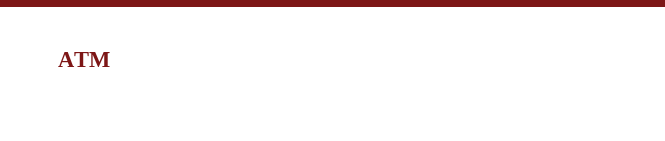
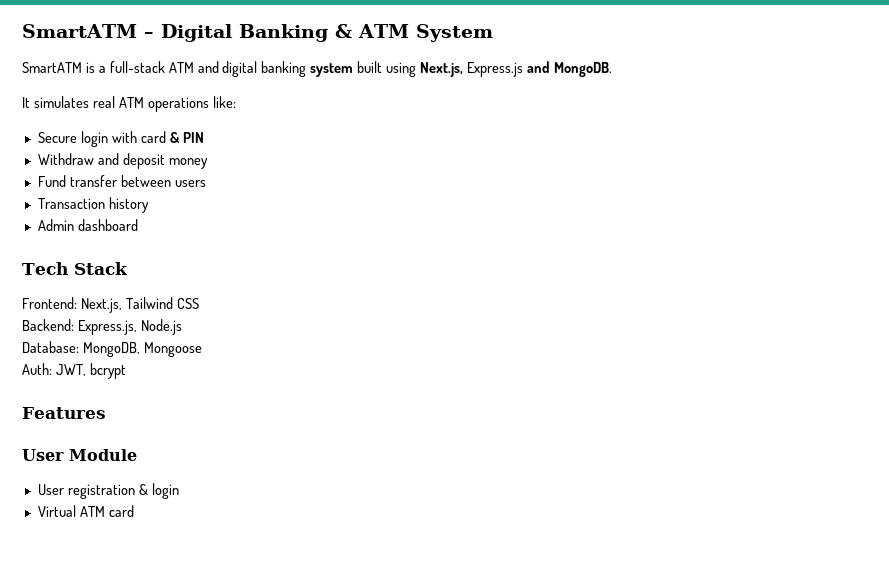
- ATM
+ SmartATM – Digital Banking & ATM System
+ SmartATM is a full-stack ATM and digital banking system built using Next.js, Express.js and MongoDB.
+ It simulates real ATM operations like:
+ Secure login with card & PIN
+ Withdraw and deposit money
+ Fund transfer between users
+ Transaction history
+ Admin dashboard
+ Tech Stack
+ Frontend: Next.js, Tailwind CSS
+ Backend: Express.js, Node.js
+ Database: MongoDB, Mongoose
+ Auth: JWT, bcrypt
+ Features
+ User Module
+ User registration & login
+ Virtual ATM card

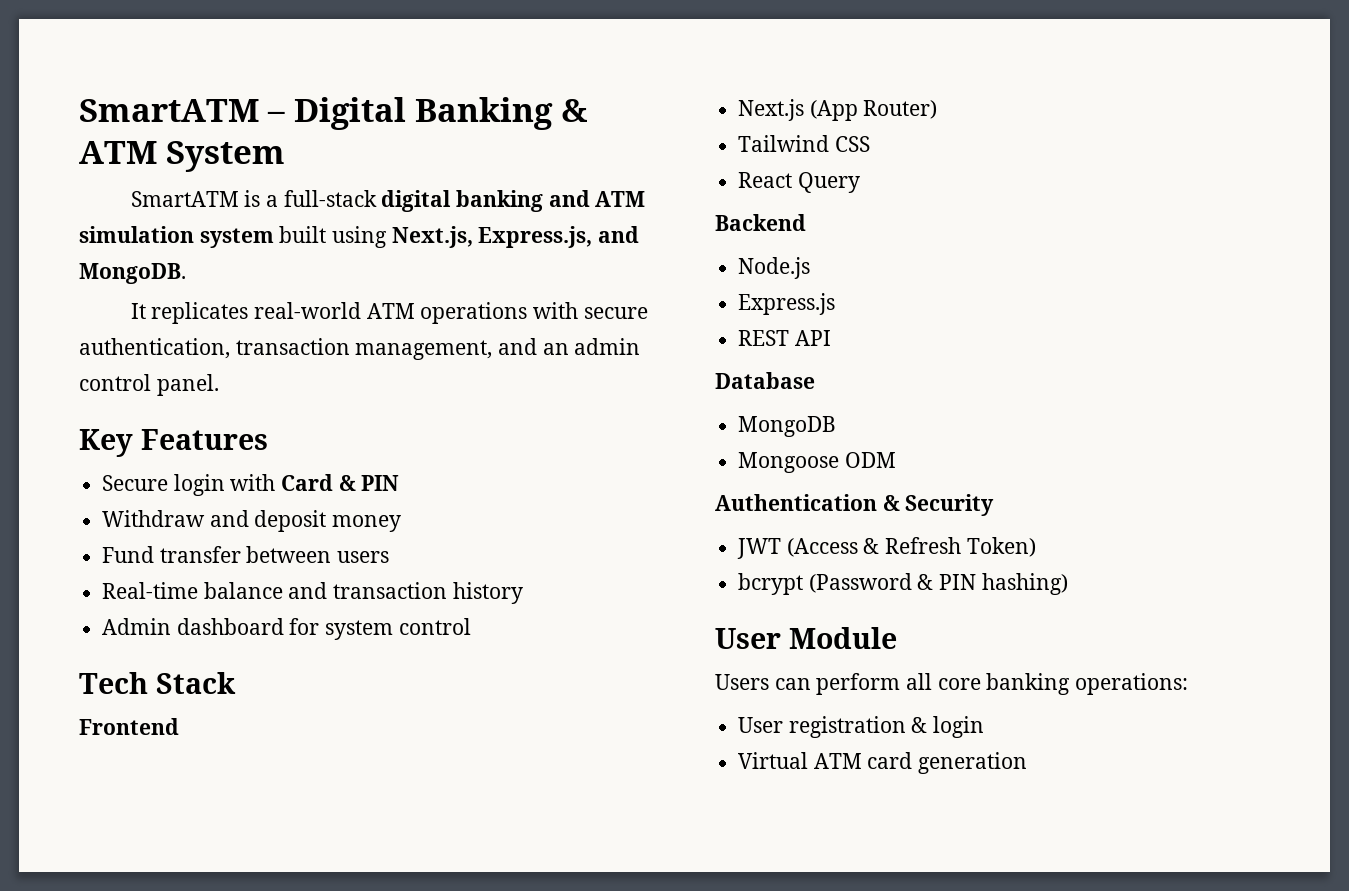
- SmartATM is a full-stack ATM and digital banking system built using Next.js, Express.js and MongoDB.
+ SmartATM is a full-stack digital banking and ATM simulation system built using Next.js, Express.js, and MongoDB.
- It simulates real ATM operations like:
+ It replicates real-world ATM operations with secure authentication, transaction management, and an admin control panel.
+ Key Features
- Secure login with card & PIN
+ Secure login with Card & PIN
- Transaction history
+ Real-time balance and transaction history
- Admin dashboard
+ Admin dashboard for system control
- Frontend: Next.js, Tailwind CSS
- Backend: Express.js, Node.js
- Database: MongoDB, Mongoose
- Auth: JWT, bcrypt
- Features
+ Frontend
+ Next.js (App Router)
+ Tailwind CSS
+ React Query
+ Backend
+ Node.js
+ Express.js
+ REST API
+ Database
+ MongoDB
+ Mongoose ODM
+ Authentication & Security
+ JWT (Access & Refresh Token)
+ bcrypt (Password & PIN hashing)
  User Module
+ Users can perform all core banking operations:
- Virtual ATM card
+ Virtual ATM card generation

